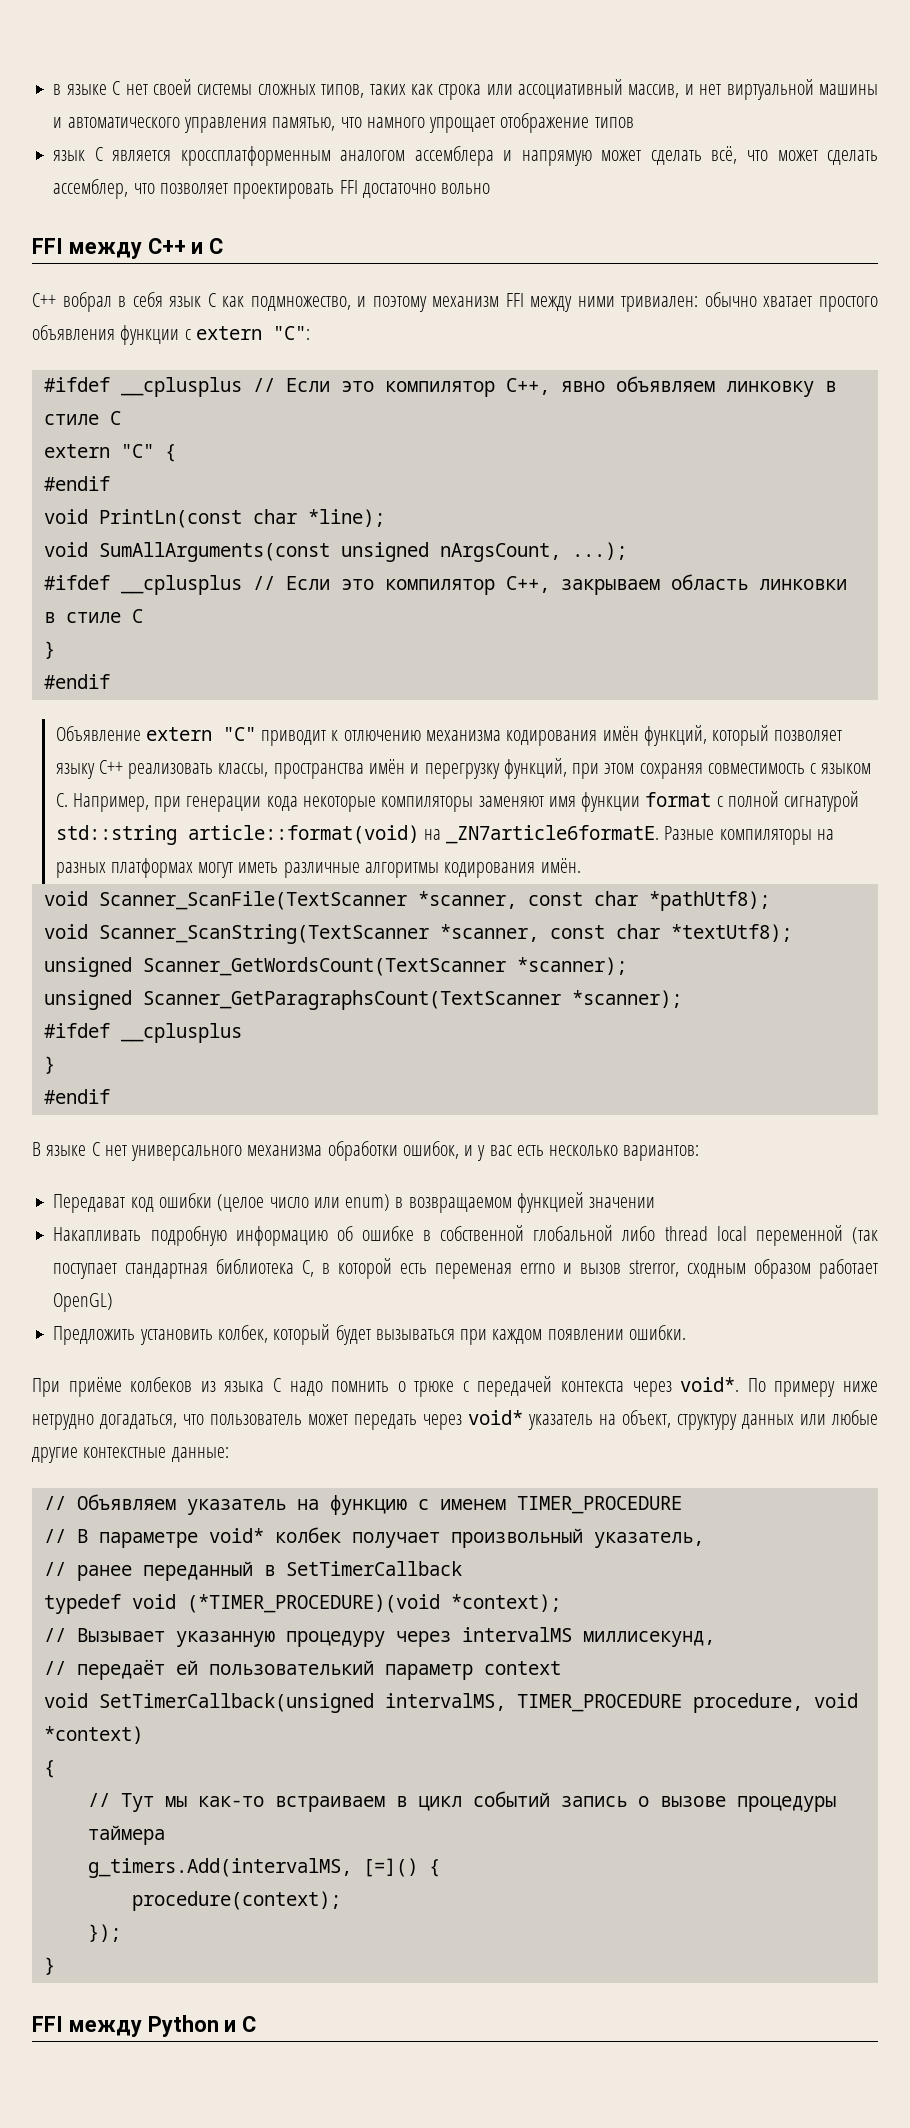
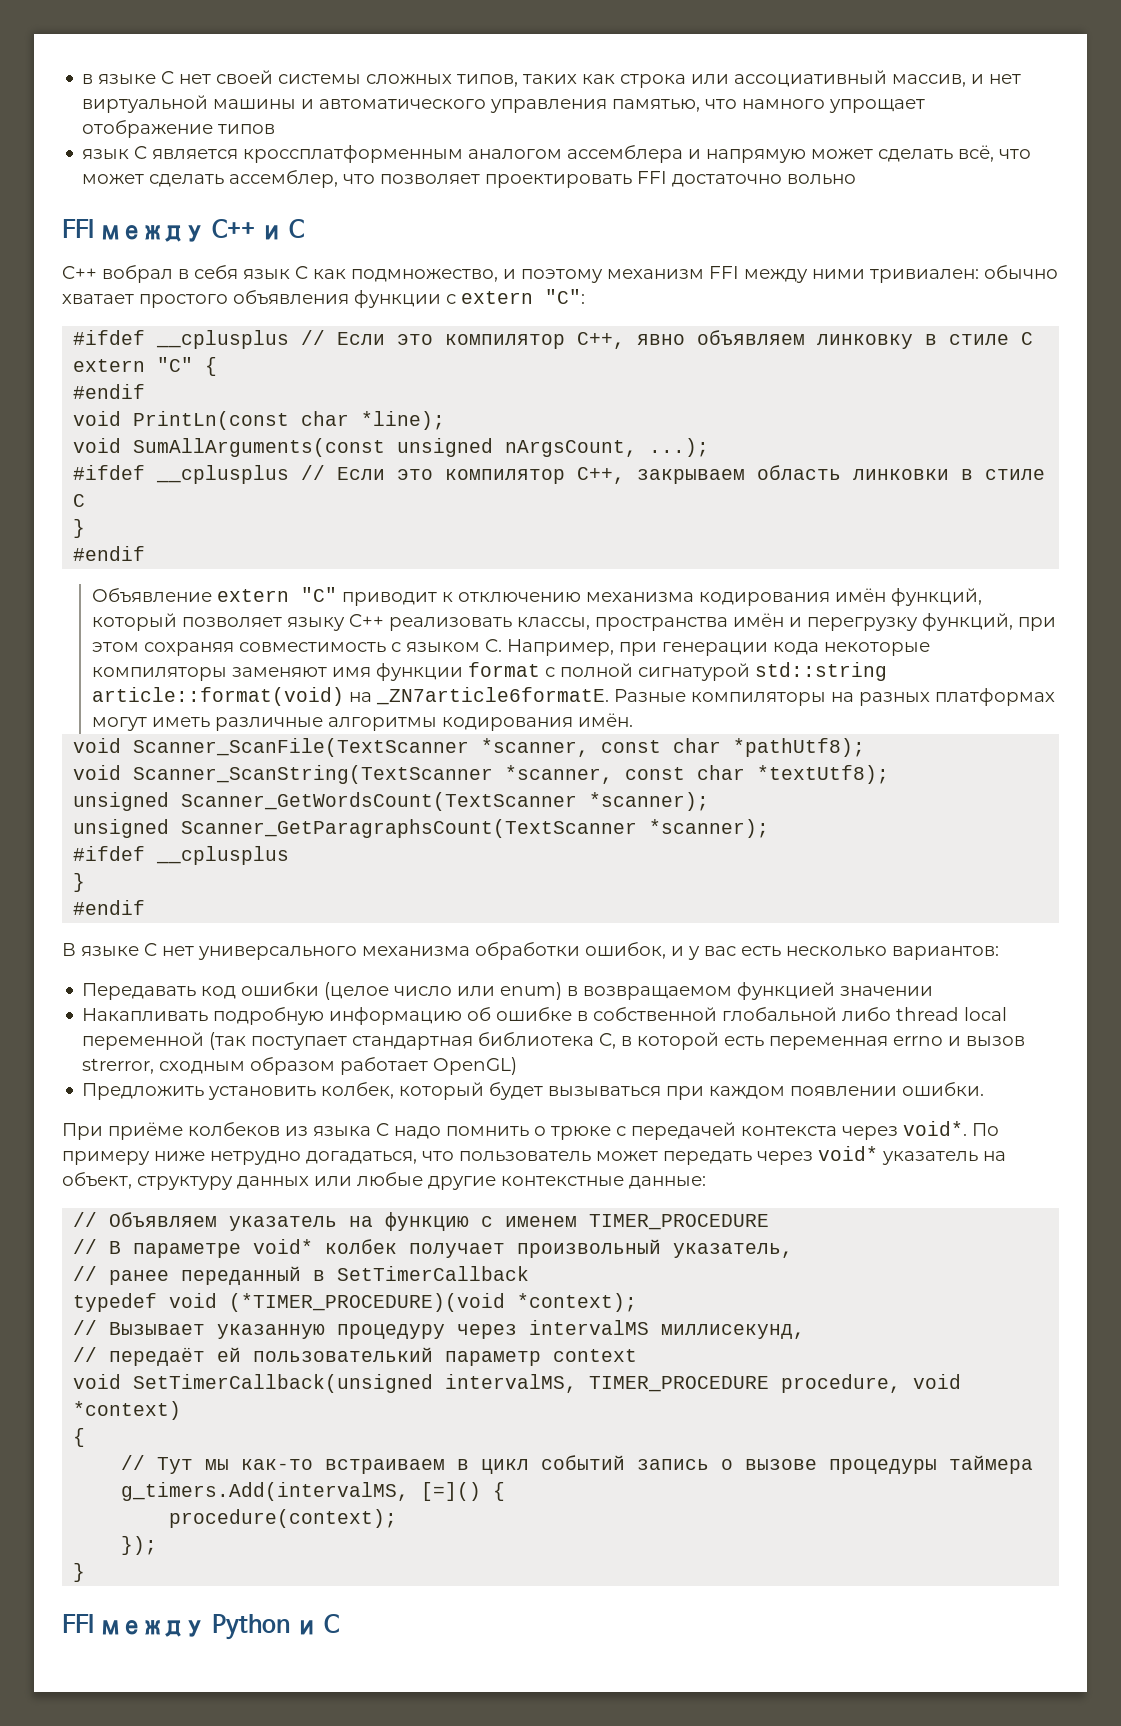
- Объявление extern "C" приводит к отлючению механизма кодирования имён функций, который позволяет языку C++ реализовать классы, пространства имён и перегрузку функций, при этом сохраняя совместимость с языком C. Например, при генерации кода некоторые компиляторы заменяют имя функции format с полной сигнатурой std::string article::format(void) на _ZN7article6formatE.
+ Объявление extern "C" приводит к отключению механизма кодирования имён функций, который позволяет языку C++ реализовать классы, пространства имён и перегрузку функций, при этом сохраняя совместимость с языком C. Например, при генерации кода некоторые компиляторы заменяют имя функции format с полной сигнатурой std::string article::format(void) на _ZN7article6formatE.
- Передават код ошибки (целое число или enum) в возвращаемом функцией значении
+ Передавать код ошибки (целое число или enum) в возвращаемом функцией значении
- Накапливать подробную информацию об ошибке в собственной глобальной либо thread local переменной (так поступает стандартная библиотека C, в которой есть переменая errno и вызов strerror, сходным образом работает OpenGL)
+ Накапливать подробную информацию об ошибке в собственной глобальной либо thread local переменной (так поступает стандартная библиотека C, в которой есть переменная errno и вызов strerror, сходным образом работает OpenGL)

